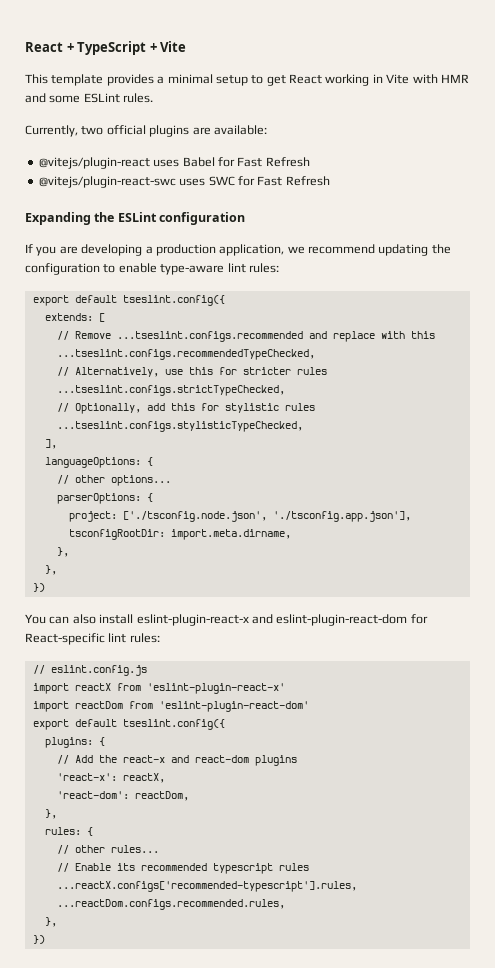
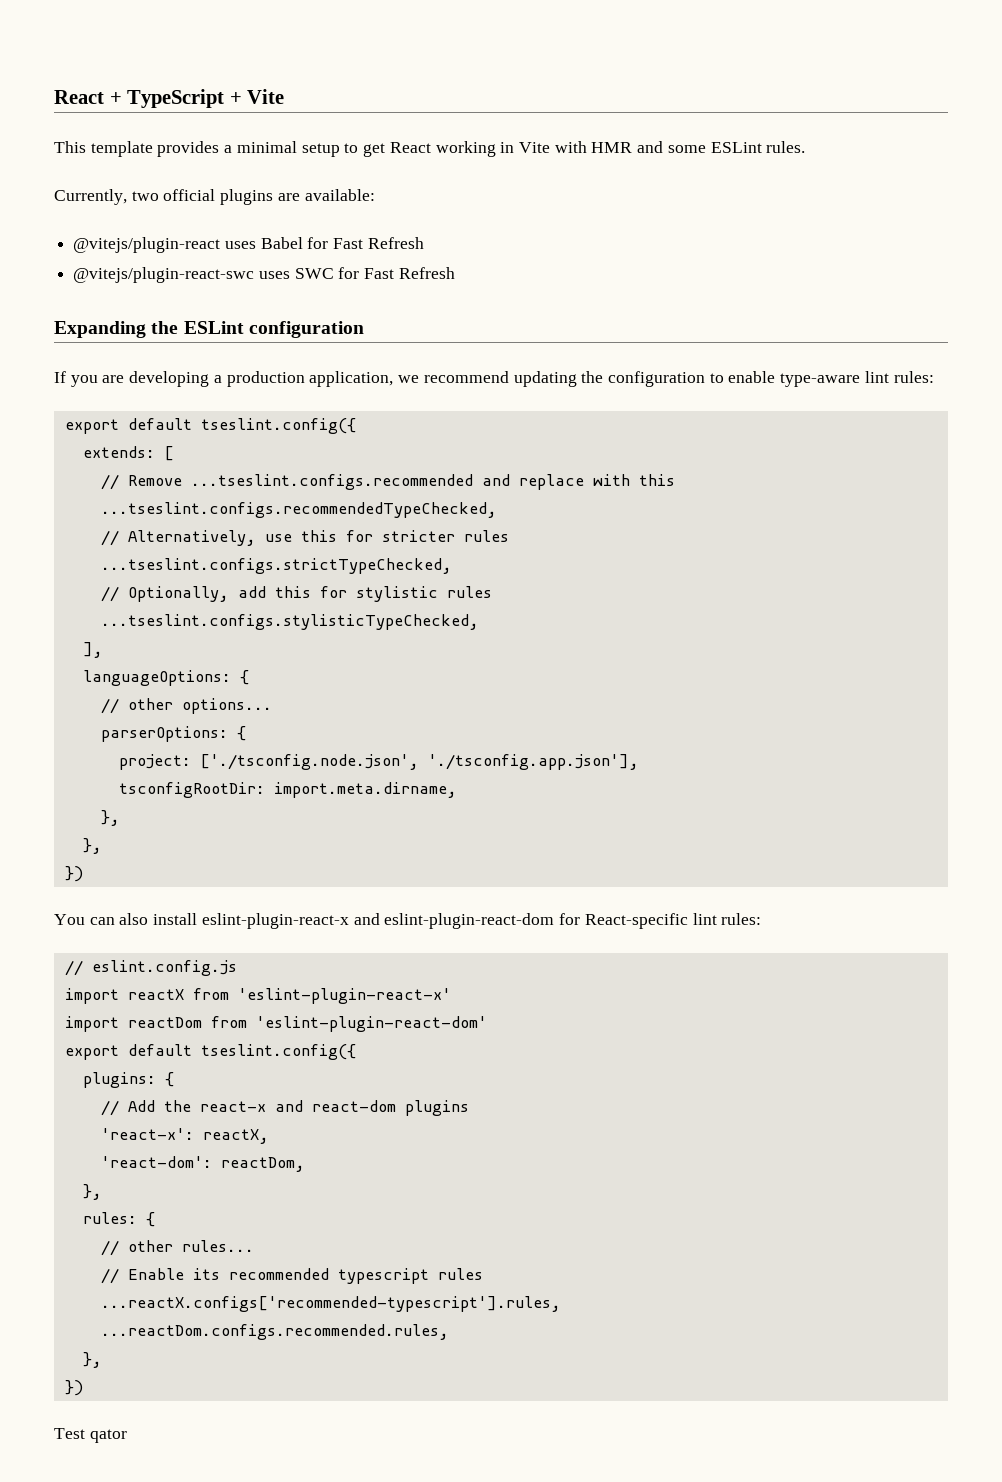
+ Test qator

